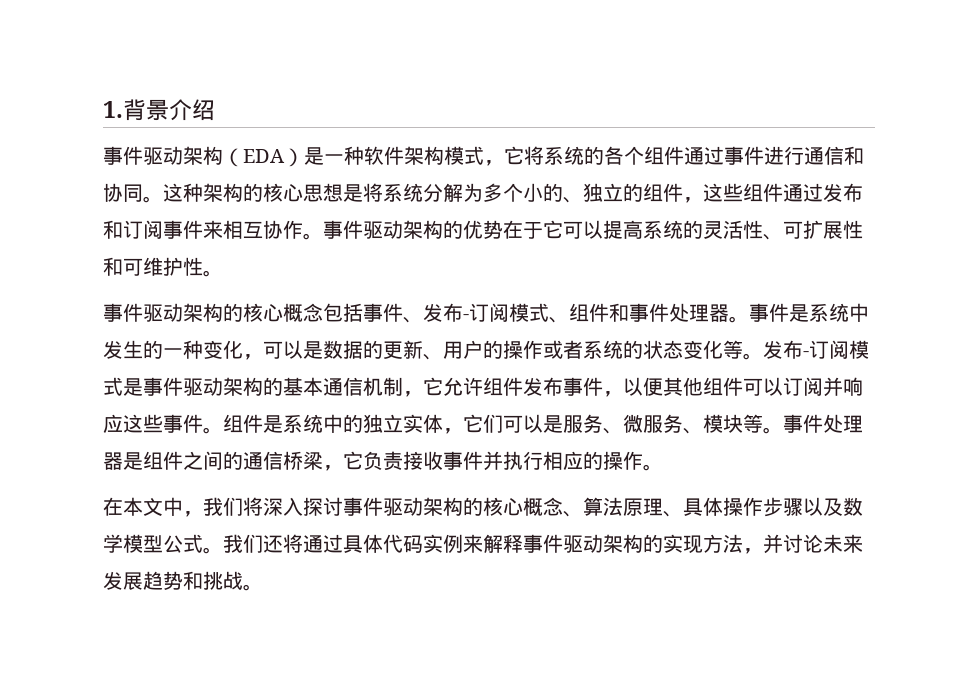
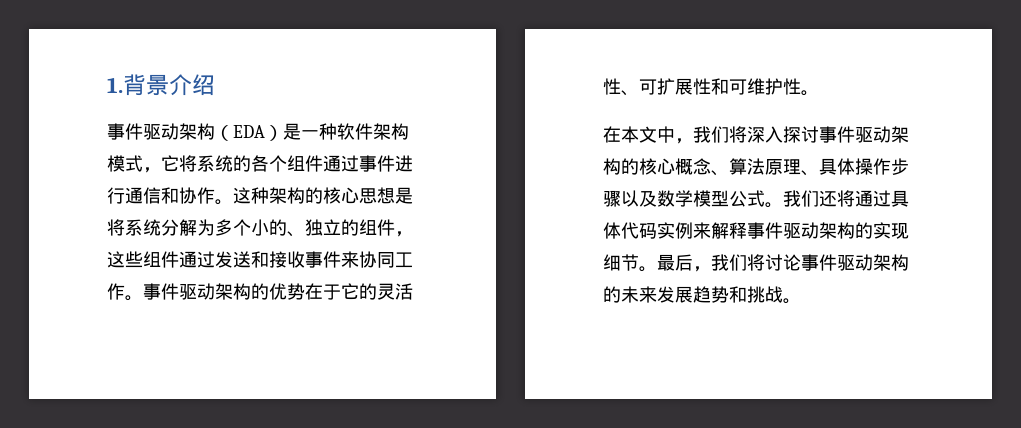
- 事件驱动架构（EDA）是一种软件架构模式，它将系统的各个组件通过事件进行通信和协同。
+ 事件驱动架构（EDA）是一种软件架构模式，它将系统的各个组件通过事件进行通信和协作。
- 这种架构的核心思想是将系统分解为多个小的、独立的组件，这些组件通过发布和订阅事件来相互协作。
+ 这种架构的核心思想是将系统分解为多个小的、独立的组件，这些组件通过发送和接收事件来协同工作。
- 事件驱动架构的优势在于它可以提高系统的灵活性、可扩展性和可维护性。
+ 事件驱动架构的优势在于它的灵活性、可扩展性和可维护性。
- 事件驱动架构的核心概念包括事件、发布-订阅模式、组件和事件处理器。事件是系统中发生的一种变化，可以是数据的更新、用户的操作或者系统的状态变化等。发布-订阅模式是事件驱动架构的基本通信机制，它允许组件发布事件，以便其他组件可以订阅并响应这些事件。组件是系统中的独立实体，它们可以是服务、微服务、模块等。事件处理器是组件之间的通信桥梁，它负责接收事件并执行相应的操作。
- 我们还将通过具体代码实例来解释事件驱动架构的实现方法，并讨论未来发展趋势和挑战。
+ 我们还将通过具体代码实例来解释事件驱动架构的实现细节。最后，我们将讨论事件驱动架构的未来发展趋势和挑战。

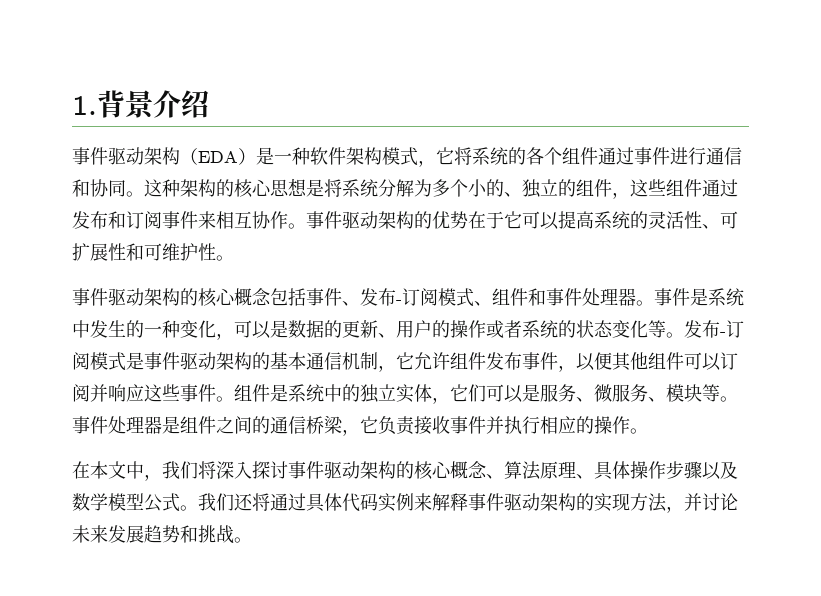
- 事件驱动架构（EDA）是一种软件架构模式，它将系统的各个组件通过事件进行通信和协作。
+ 事件驱动架构（EDA）是一种软件架构模式，它将系统的各个组件通过事件进行通信和协同。
- 这种架构的核心思想是将系统分解为多个小的、独立的组件，这些组件通过发送和接收事件来协同工作。
+ 这种架构的核心思想是将系统分解为多个小的、独立的组件，这些组件通过发布和订阅事件来相互协作。
- 事件驱动架构的优势在于它的灵活性、可扩展性和可维护性。
+ 事件驱动架构的优势在于它可以提高系统的灵活性、可扩展性和可维护性。
+ 事件驱动架构的核心概念包括事件、发布-订阅模式、组件和事件处理器。事件是系统中发生的一种变化，可以是数据的更新、用户的操作或者系统的状态变化等。发布-订阅模式是事件驱动架构的基本通信机制，它允许组件发布事件，以便其他组件可以订阅并响应这些事件。组件是系统中的独立实体，它们可以是服务、微服务、模块等。事件处理器是组件之间的通信桥梁，它负责接收事件并执行相应的操作。
- 我们还将通过具体代码实例来解释事件驱动架构的实现细节。最后，我们将讨论事件驱动架构的未来发展趋势和挑战。
+ 我们还将通过具体代码实例来解释事件驱动架构的实现方法，并讨论未来发展趋势和挑战。

